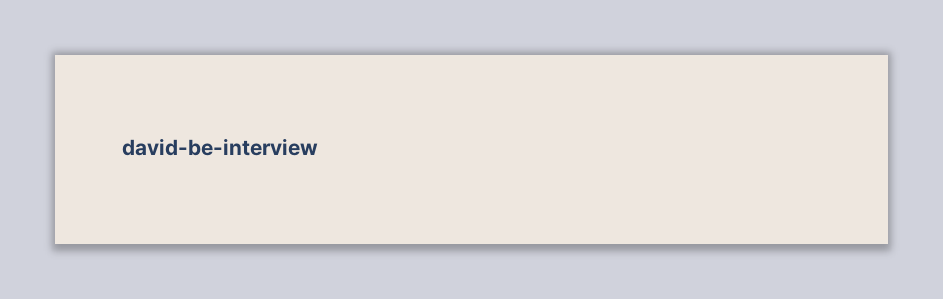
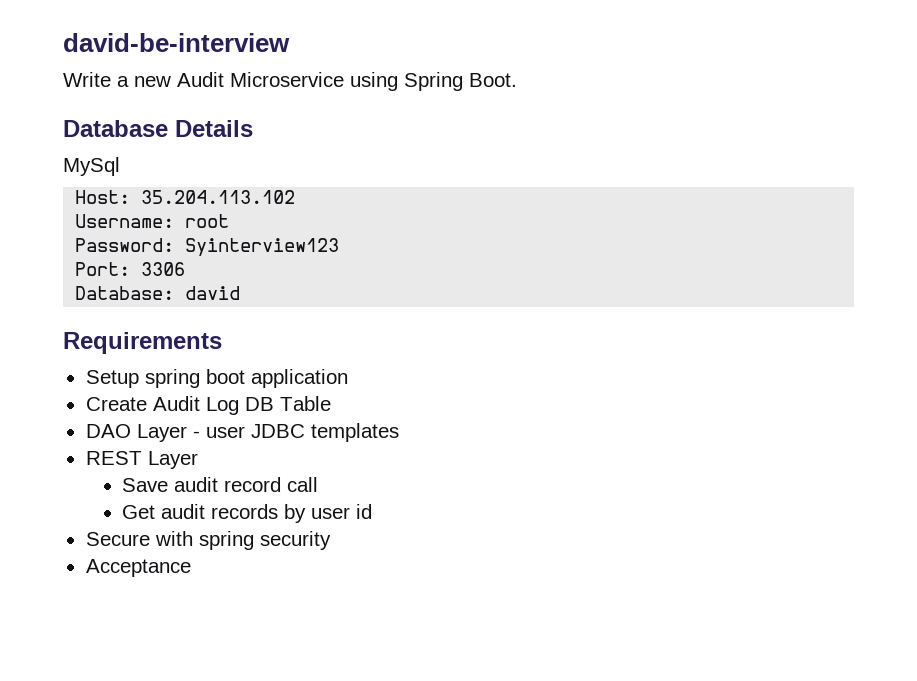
+ Write a new Audit Microservice using Spring Boot.
+ Database Details
+ MySql
+ Host: 35.204.113.102
+ Username: root
+ Password: Syinterview123
+ Port: 3306
+ Database: david
+ Requirements
+ Setup spring boot application
+ Create Audit Log DB Table
+ DAO Layer - user JDBC templates
+ REST Layer
+ Save audit record call
+ Get audit records by user id
+ Secure with spring security
+ Acceptance

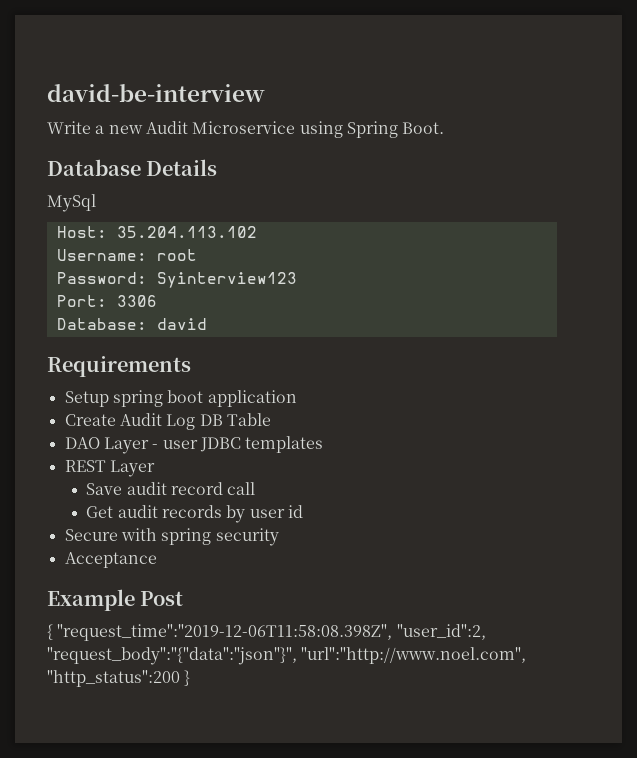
+ Example Post
+ { "request_time":"2019-12-06T11:58:08.398Z", "user_id":2, "request_body":"{"data":"json"}", "url":"http://www.noel.com", "http_status":200 }

